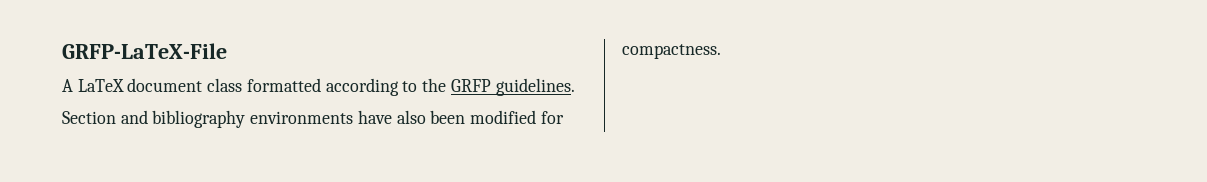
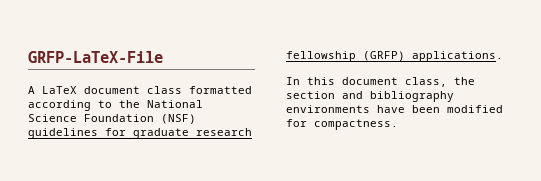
- A LaTeX document class formatted according to the GRFP guidelines.
- Section and bibliography environments have also been modified for compactness.
+ A LaTeX document class formatted according to the National Science Foundation (NSF) guidelines for graduate research fellowship (GRFP) applications.
+ In this document class, the section and bibliography environments have been modified for compactness.

